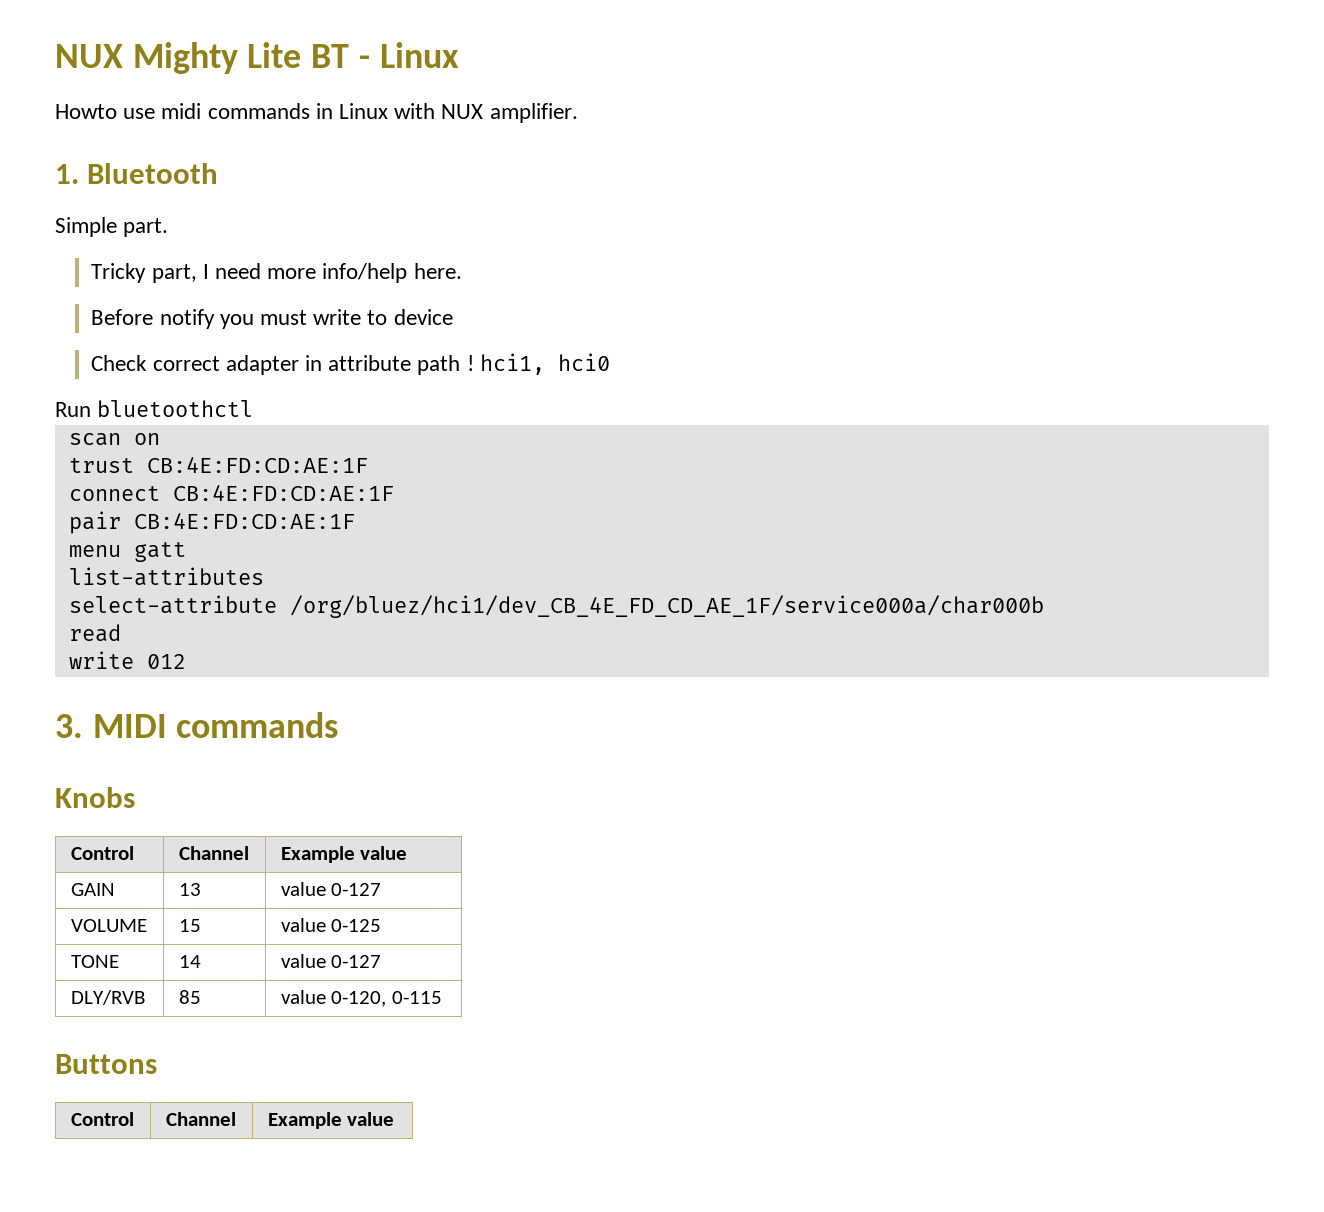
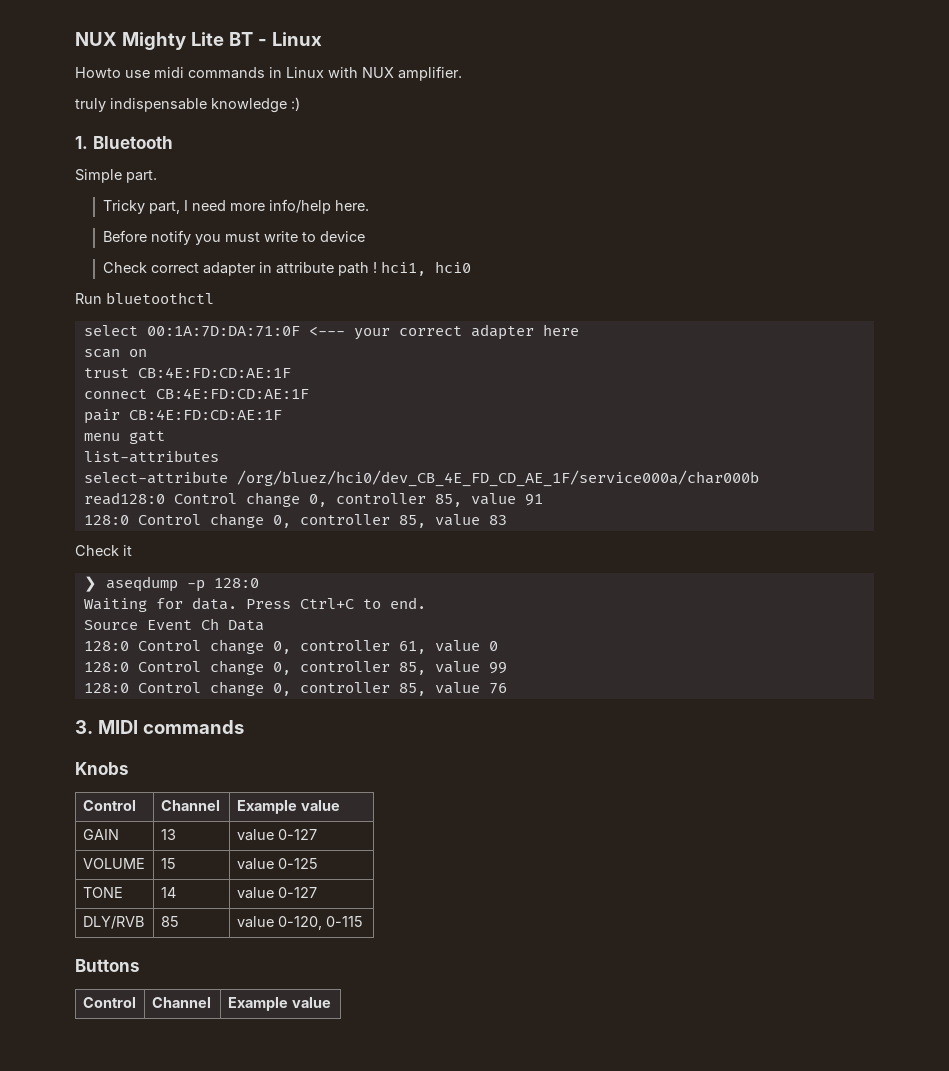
+ truly indispensable knowledge :)
+ select 00:1A:7D:DA:71:0F <--- your correct adapter here
- select-attribute /org/bluez/hci1/dev_CB_4E_FD_CD_AE_1F/service000a/char000b
- read
- write 012
+ select-attribute /org/bluez/hci0/dev_CB_4E_FD_CD_AE_1F/service000a/char000b
+ read128:0 Control change 0, controller 85, value 91
+ 128:0 Control change 0, controller 85, value 83
+ Check it
+ ❯ aseqdump -p 128:0
+ Waiting for data. Press Ctrl+C to end.
+ Source Event Ch Data
+ 128:0 Control change 0, controller 61, value 0
+ 128:0 Control change 0, controller 85, value 99
+ 128:0 Control change 0, controller 85, value 76

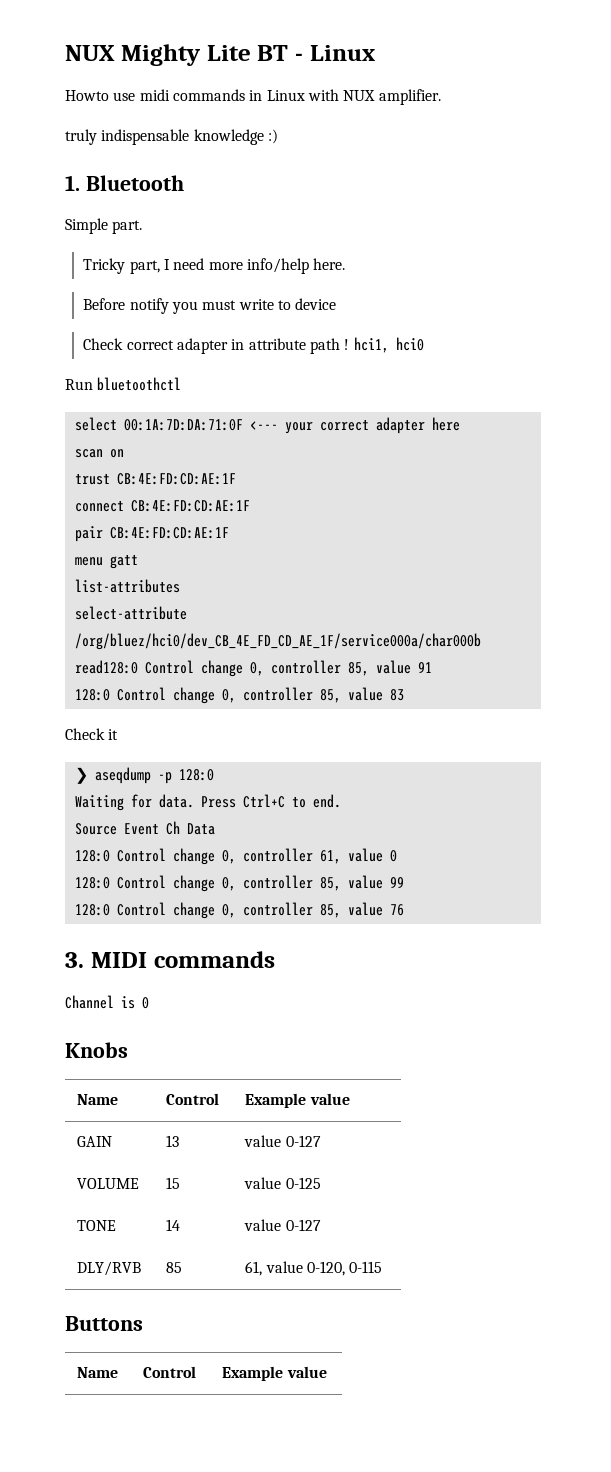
+ Channel is 0
  Knobs
- Control | Channel | Example value
+ Name | Control | Example value
- DLY/RVB | 85 | value 0-120, 0-115
+ DLY/RVB | 85 | 61, value 0-120, 0-115
  Buttons
- Control | Channel | Example value
+ Name | Control | Example value

